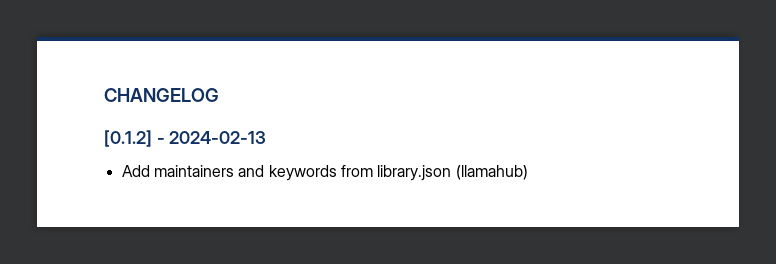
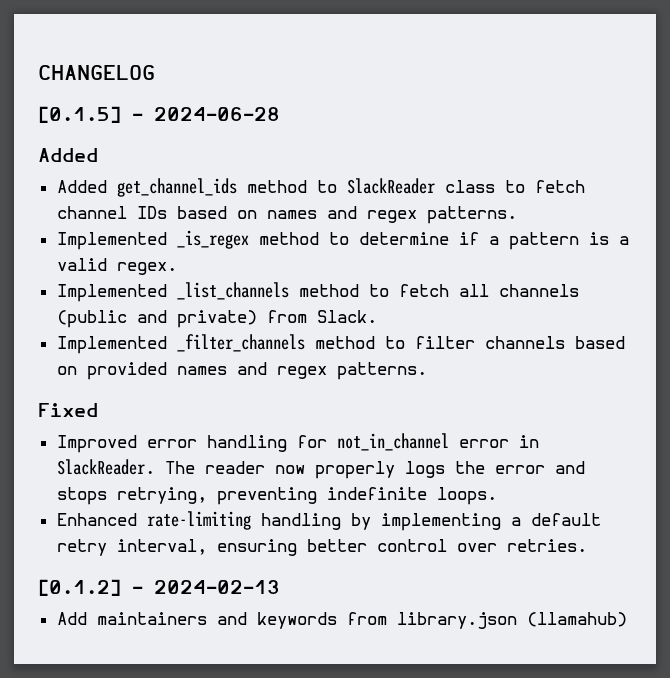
+ [0.1.5] - 2024-06-28
+ Added
+ Added get_channel_ids method to SlackReader class to fetch channel IDs based on names and regex patterns.
+ Implemented _is_regex method to determine if a pattern is a valid regex.
+ Implemented _list_channels method to fetch all channels (public and private) from Slack.
+ Implemented _filter_channels method to filter channels based on provided names and regex patterns.
+ Fixed
+ Improved error handling for not_in_channel error in SlackReader. The reader now properly logs the error and stops retrying, preventing indefinite loops.
+ Enhanced rate-limiting handling by implementing a default retry interval, ensuring better control over retries.

